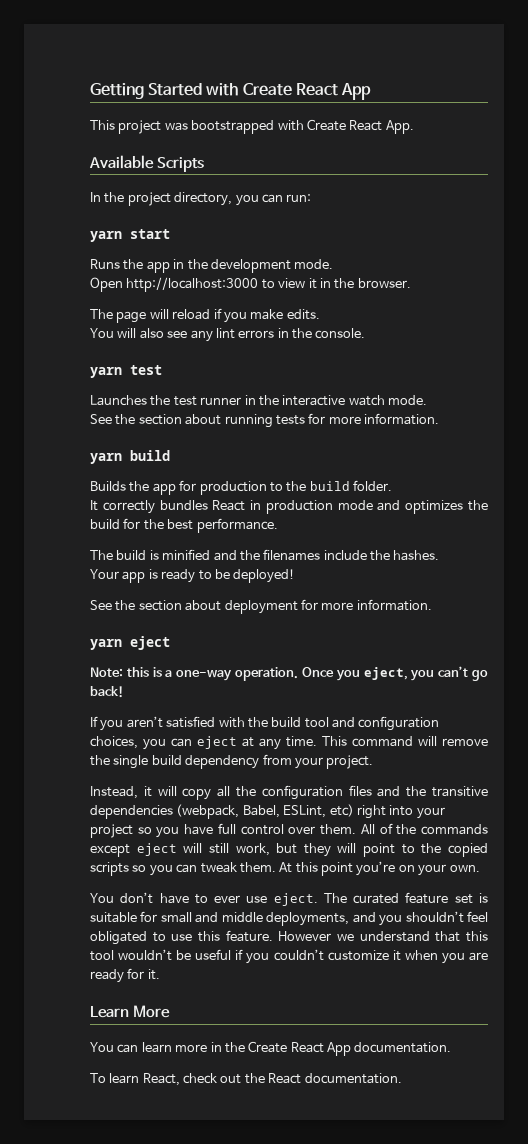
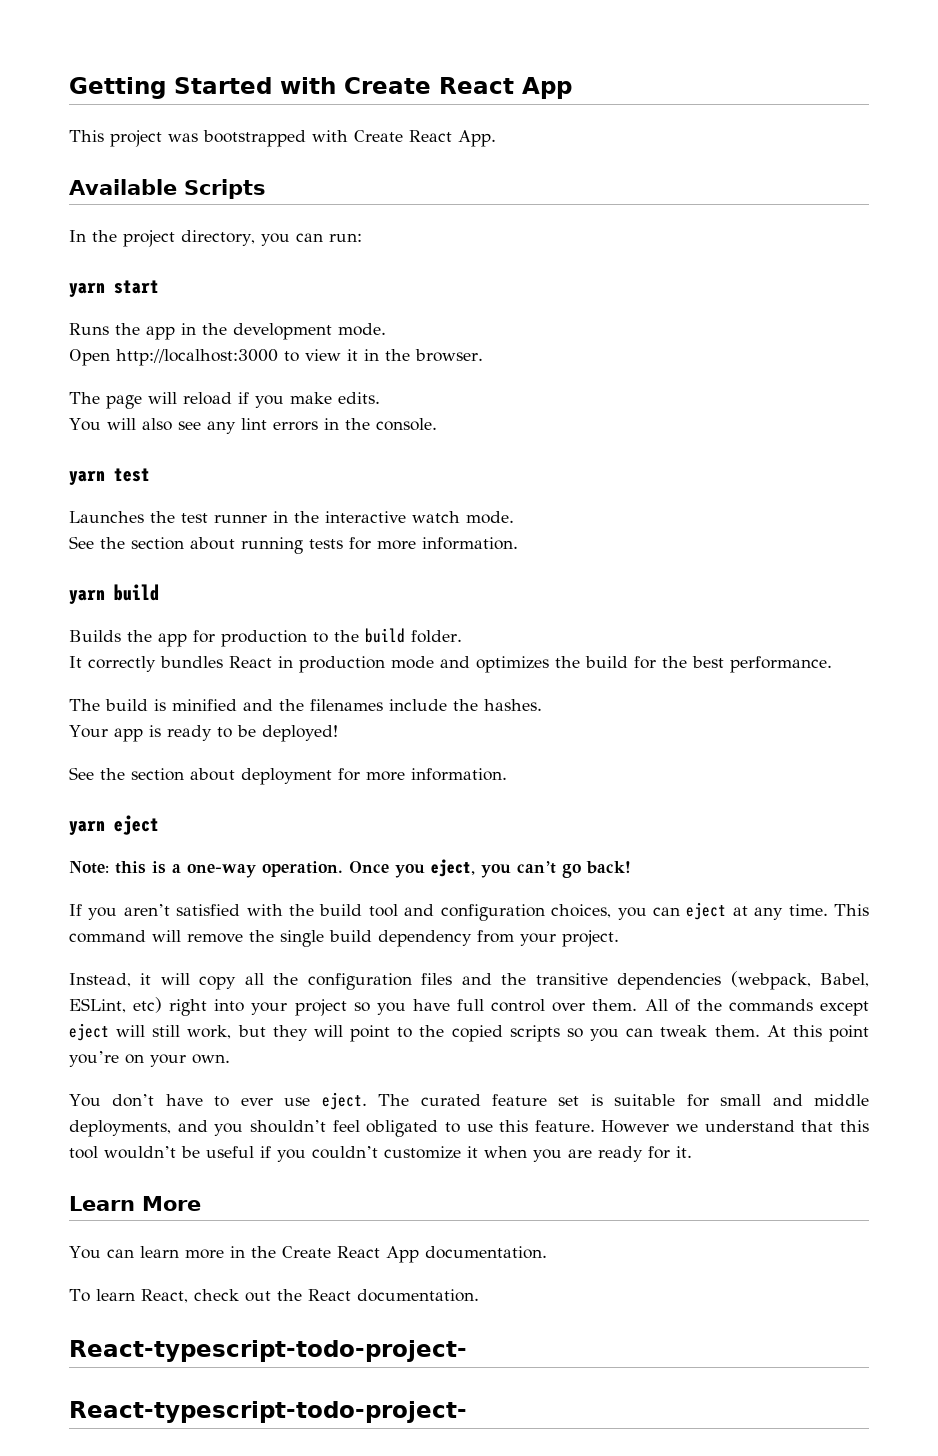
  To learn React, check out the React documentation.
+ React-typescript-todo-project-
+ React-typescript-todo-project-

